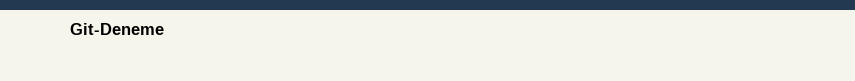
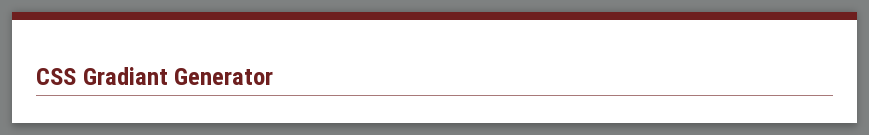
- Git-Deneme
+ CSS Gradiant Generator

